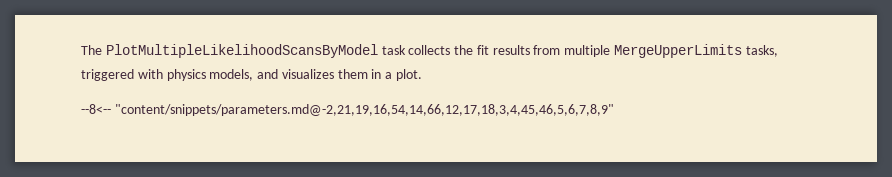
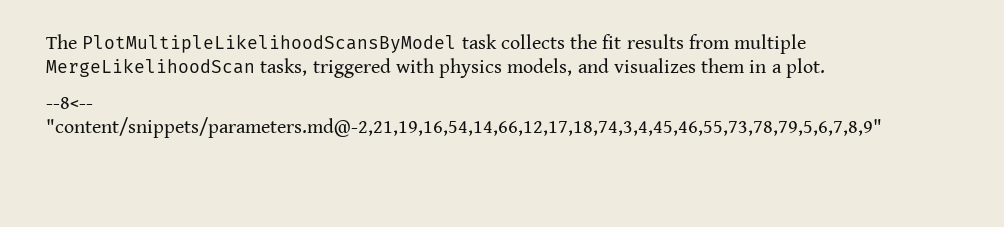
- The PlotMultipleLikelihoodScansByModel task collects the fit results from multiple MergeUpperLimits tasks, triggered with physics models, and visualizes them in a plot.
+ The PlotMultipleLikelihoodScansByModel task collects the fit results from multiple MergeLikelihoodScan tasks, triggered with physics models, and visualizes them in a plot.
- --8<-- "content/snippets/parameters.md@-2,21,19,16,54,14,66,12,17,18,3,4,45,46,5,6,7,8,9"
+ --8<-- "content/snippets/parameters.md@-2,21,19,16,54,14,66,12,17,18,74,3,4,45,46,55,73,78,79,5,6,7,8,9"

